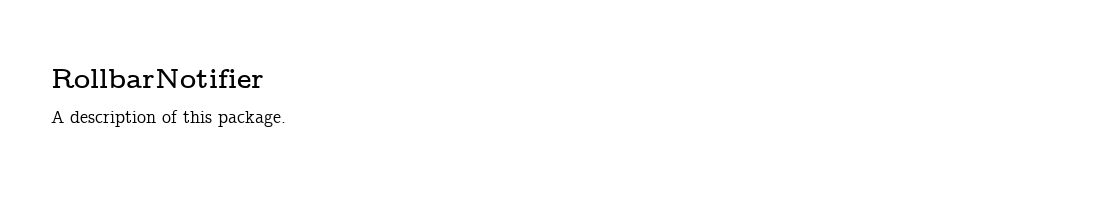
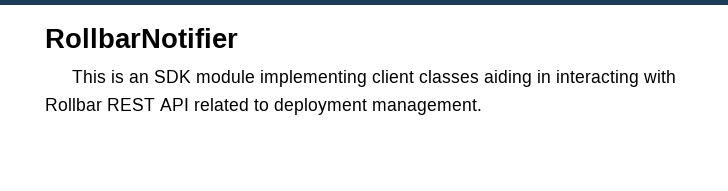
- A description of this package.
+ This is an SDK module implementing client classes aiding in interacting with Rollbar REST API related to deployment management.

